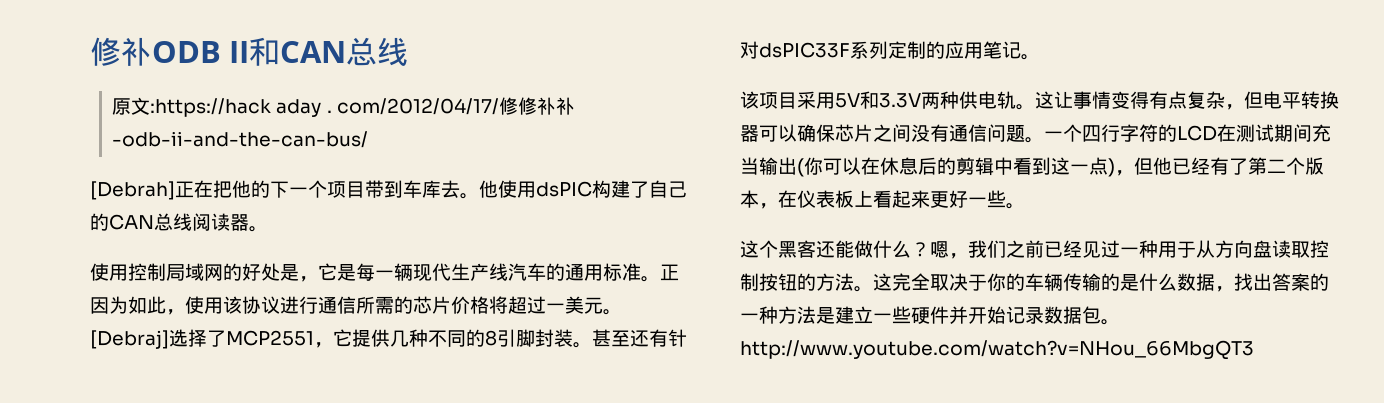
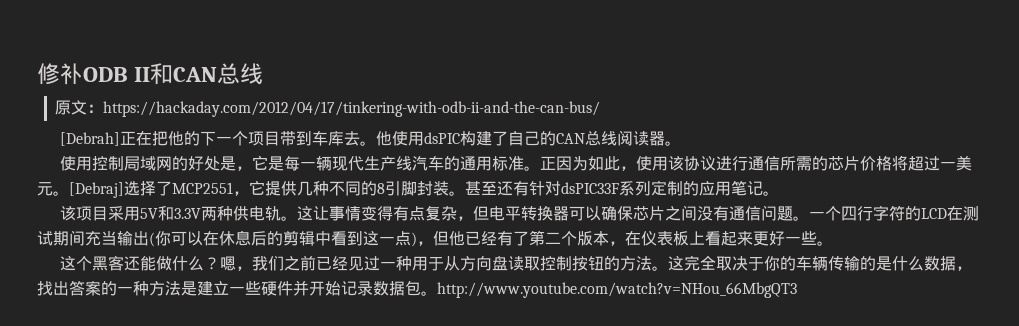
- 原文:https://hack aday . com/2012/04/17/修修补补-odb-ii-and-the-can-bus/
+ 原文：https://hackaday.com/2012/04/17/tinkering-with-odb-ii-and-the-can-bus/

